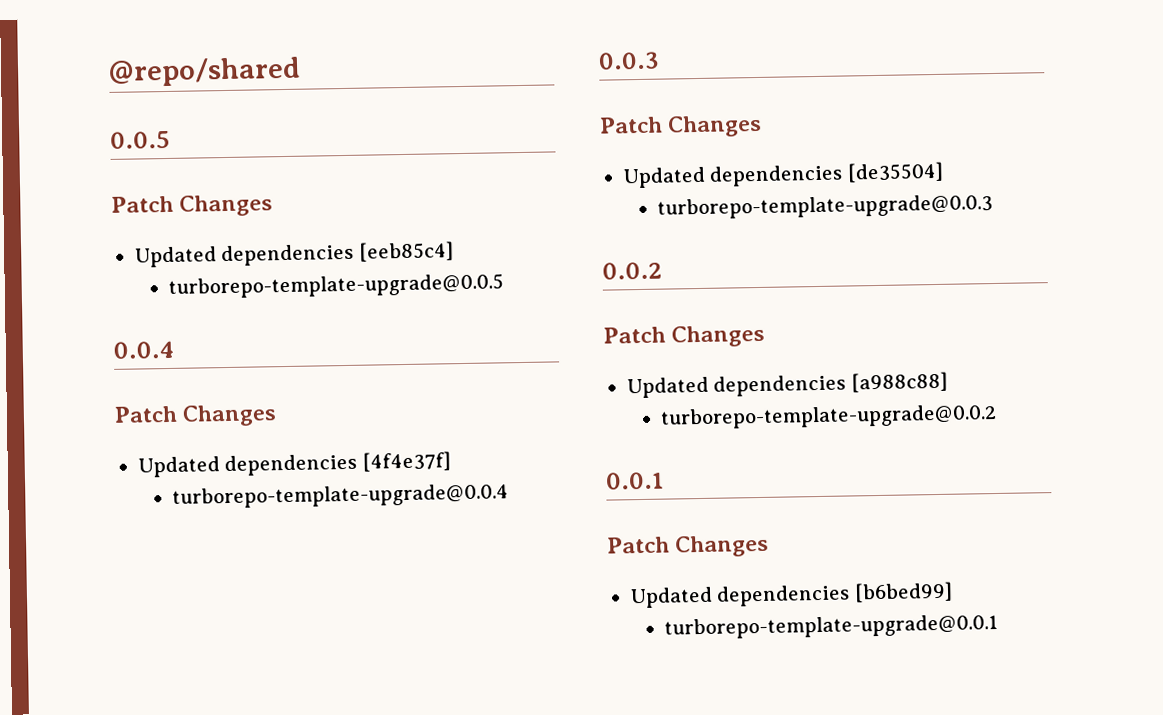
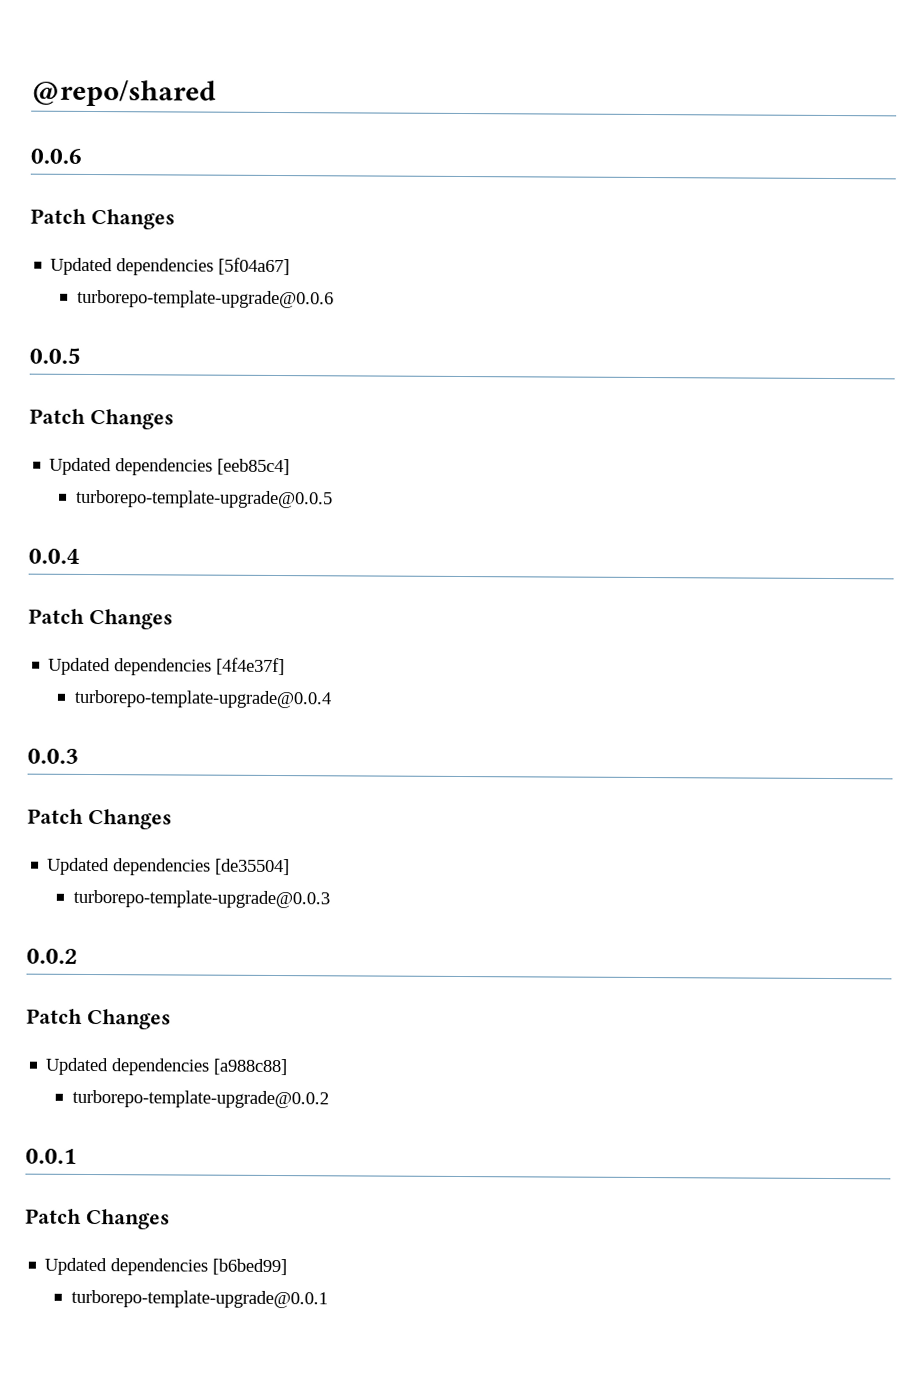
+ 0.0.6
+ Patch Changes
+ Updated dependencies [5f04a67]
+ turborepo-template-upgrade@0.0.6

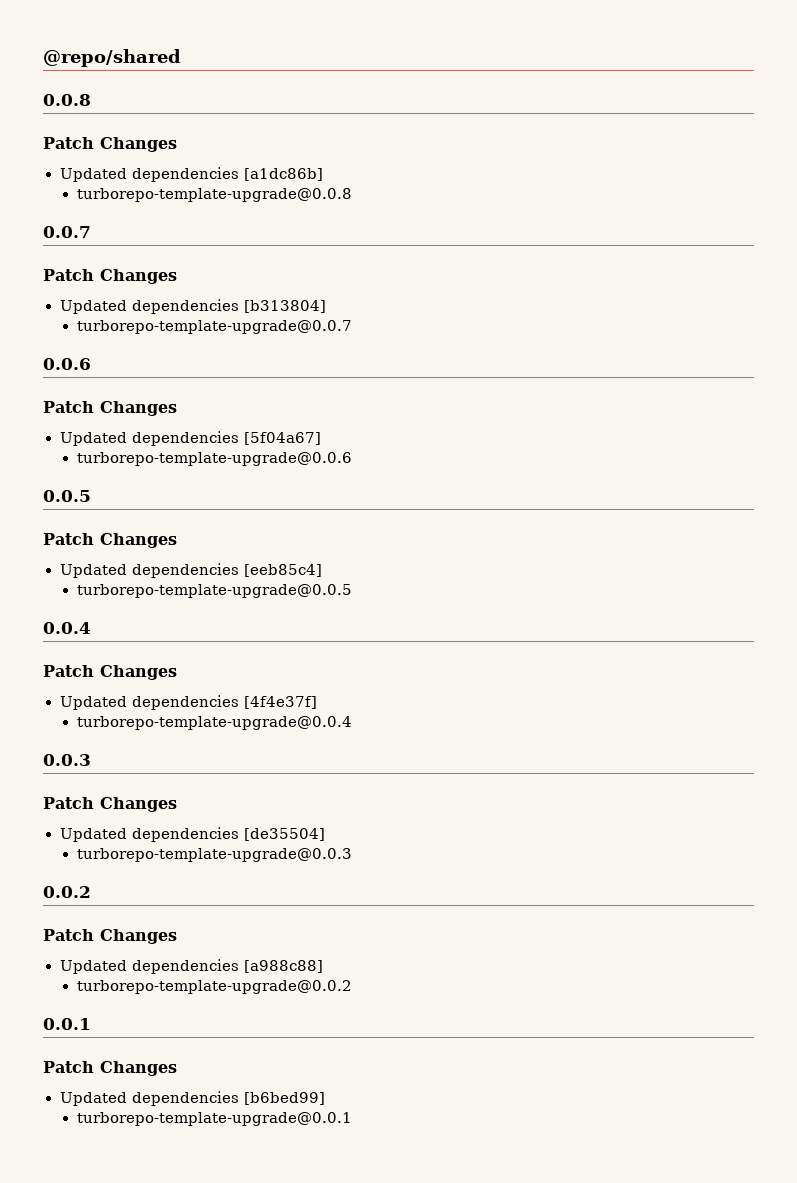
+ 0.0.8
+ Patch Changes
+ Updated dependencies [a1dc86b]
+ turborepo-template-upgrade@0.0.8
+ 0.0.7
+ Patch Changes
+ Updated dependencies [b313804]
+ turborepo-template-upgrade@0.0.7

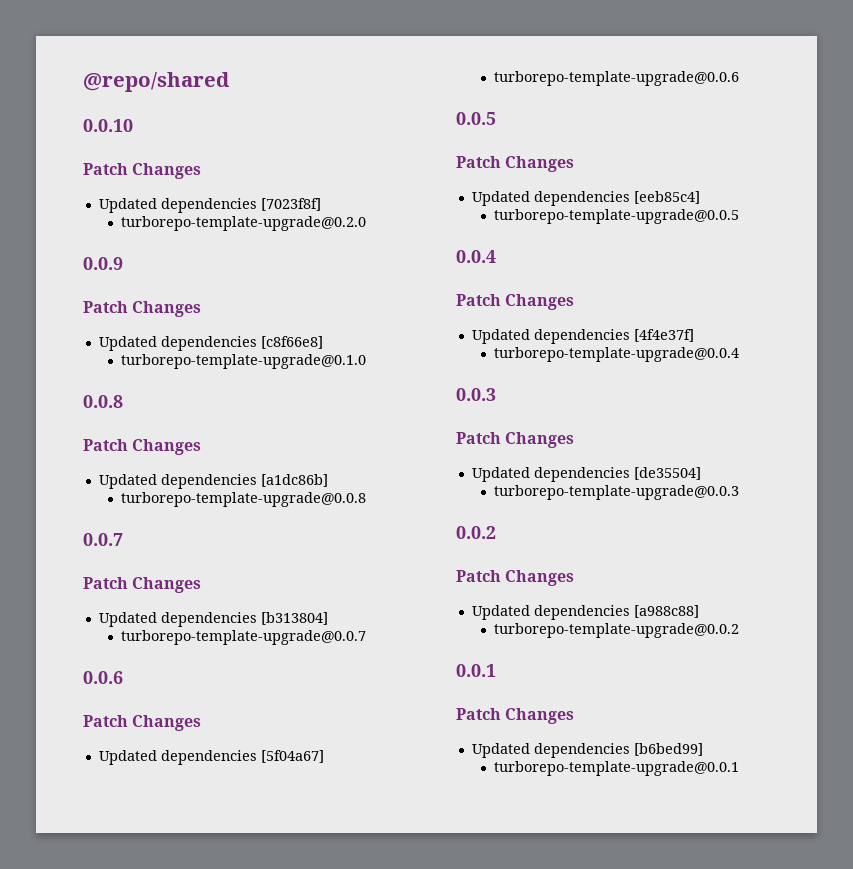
+ 0.0.10
+ Patch Changes
+ Updated dependencies [7023f8f]
+ turborepo-template-upgrade@0.2.0
+ 0.0.9
+ Patch Changes
+ Updated dependencies [c8f66e8]
+ turborepo-template-upgrade@0.1.0

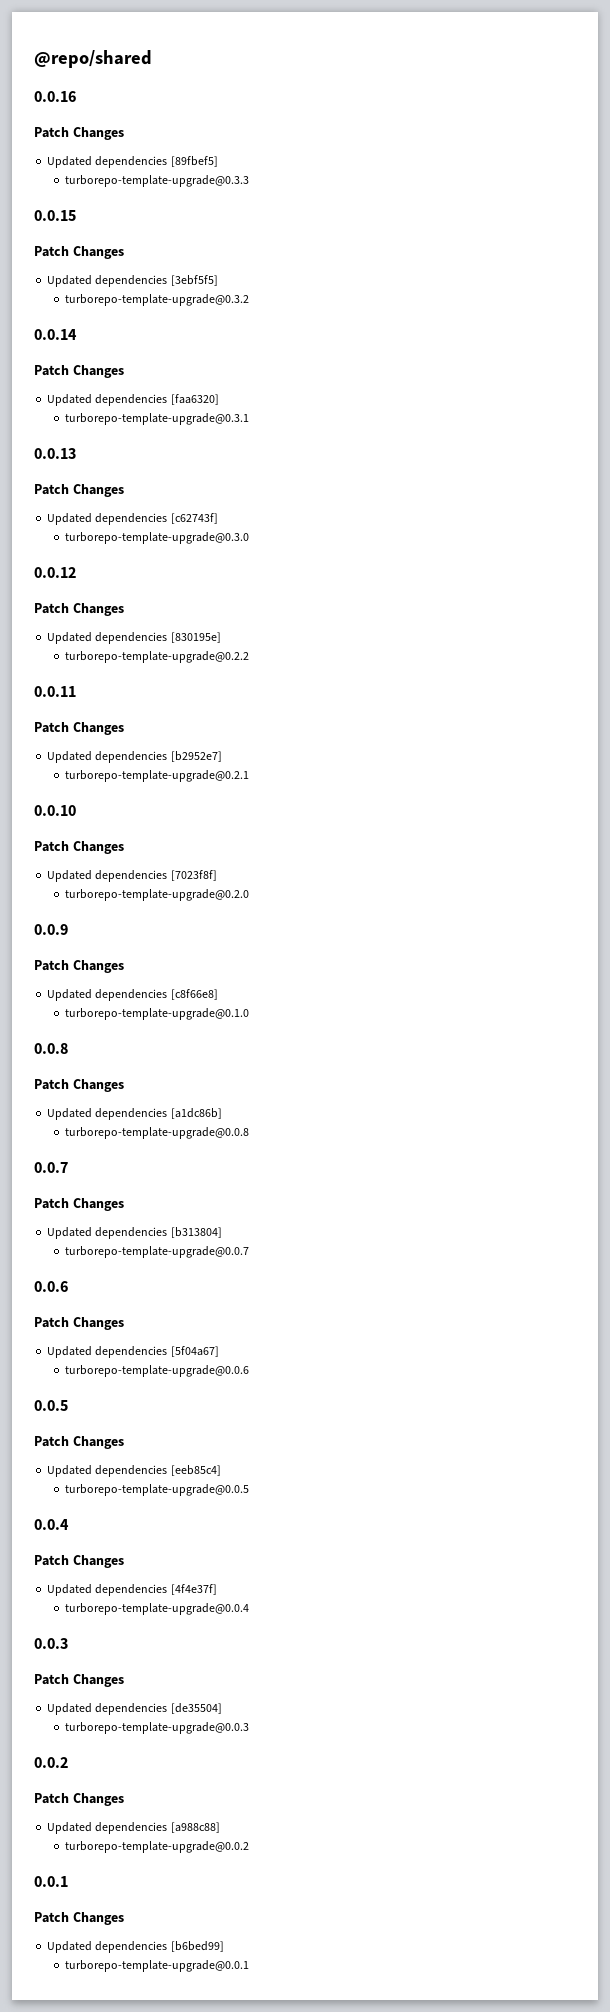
+ 0.0.16
+ Patch Changes
+ Updated dependencies [89fbef5]
+ turborepo-template-upgrade@0.3.3
+ 0.0.15
+ Patch Changes
+ Updated dependencies [3ebf5f5]
+ turborepo-template-upgrade@0.3.2
+ 0.0.14
+ Patch Changes
+ Updated dependencies [faa6320]
+ turborepo-template-upgrade@0.3.1
+ 0.0.13
+ Patch Changes
+ Updated dependencies [c62743f]
+ turborepo-template-upgrade@0.3.0
+ 0.0.12
+ Patch Changes
+ Updated dependencies [830195e]
+ turborepo-template-upgrade@0.2.2
+ 0.0.11
+ Patch Changes
+ Updated dependencies [b2952e7]
+ turborepo-template-upgrade@0.2.1

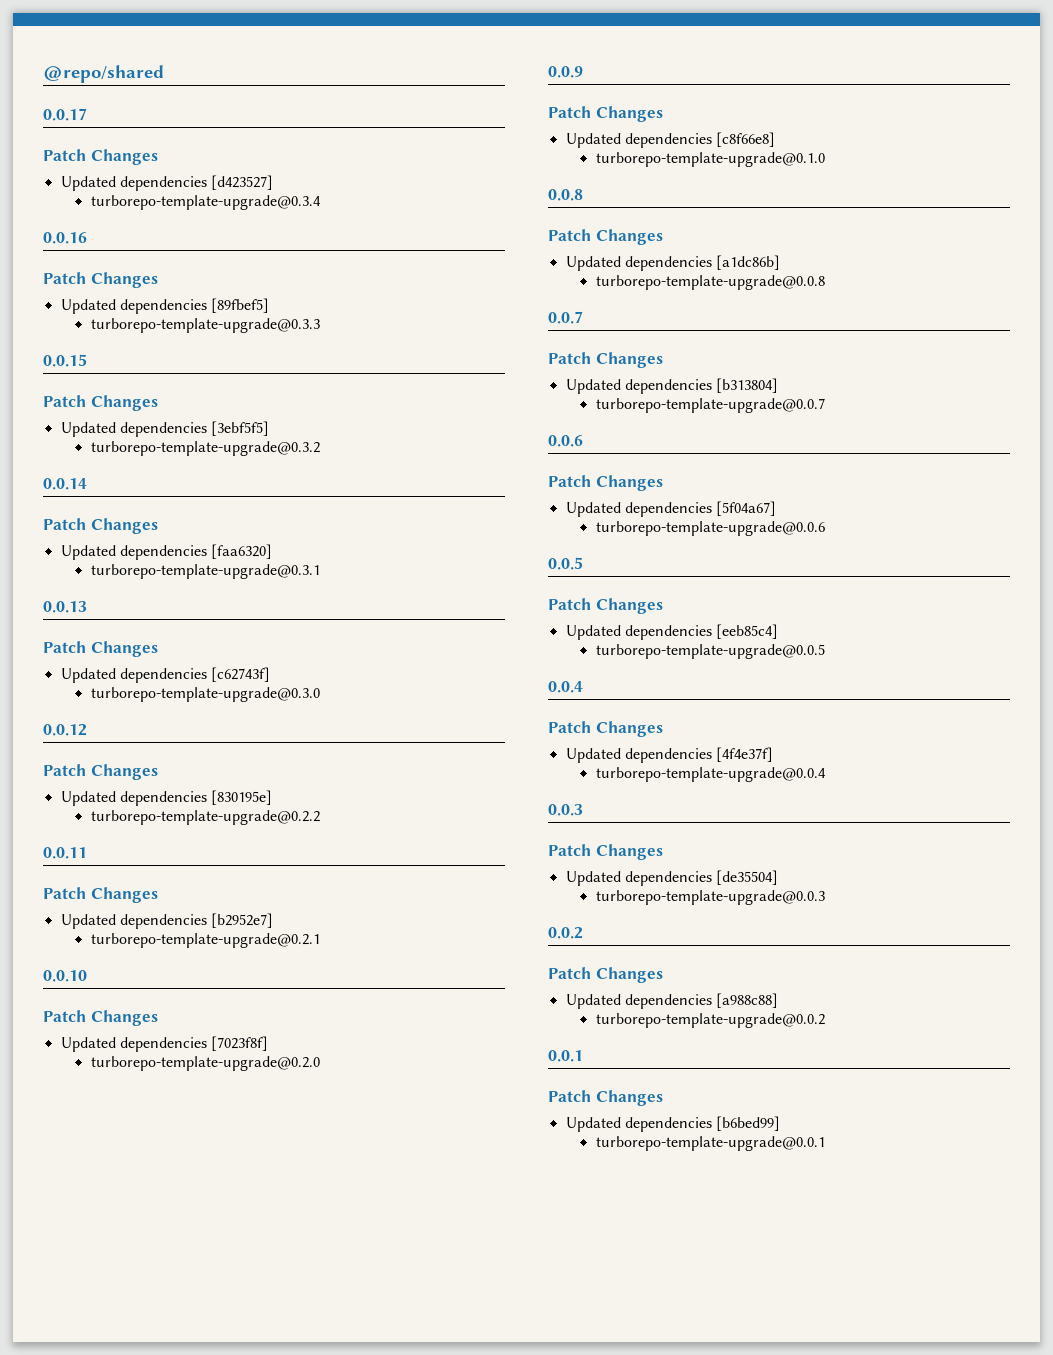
+ 0.0.17
+ Patch Changes
+ Updated dependencies [d423527]
+ turborepo-template-upgrade@0.3.4

